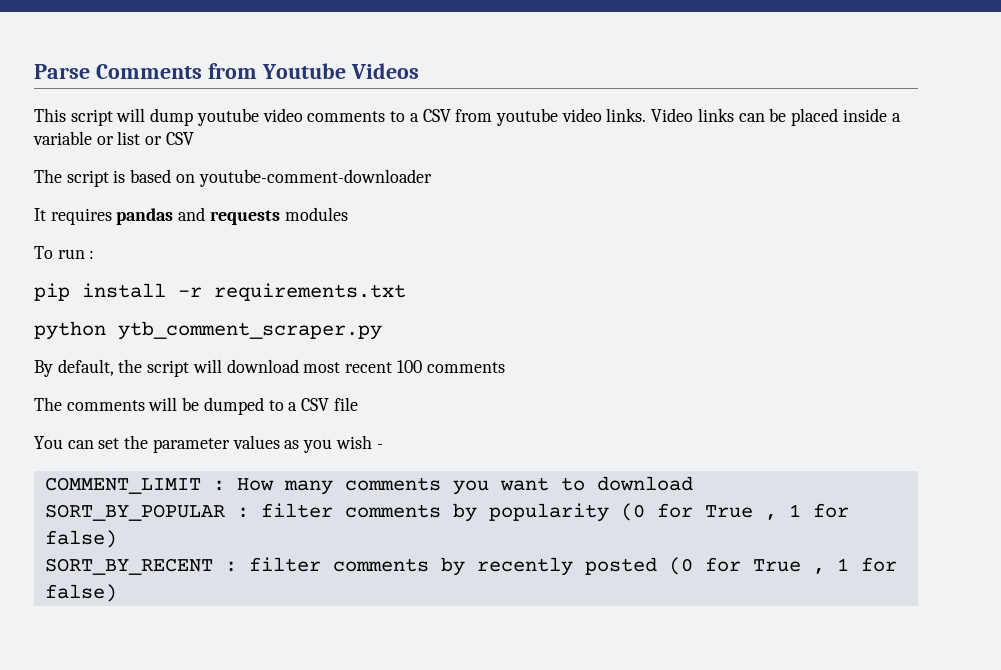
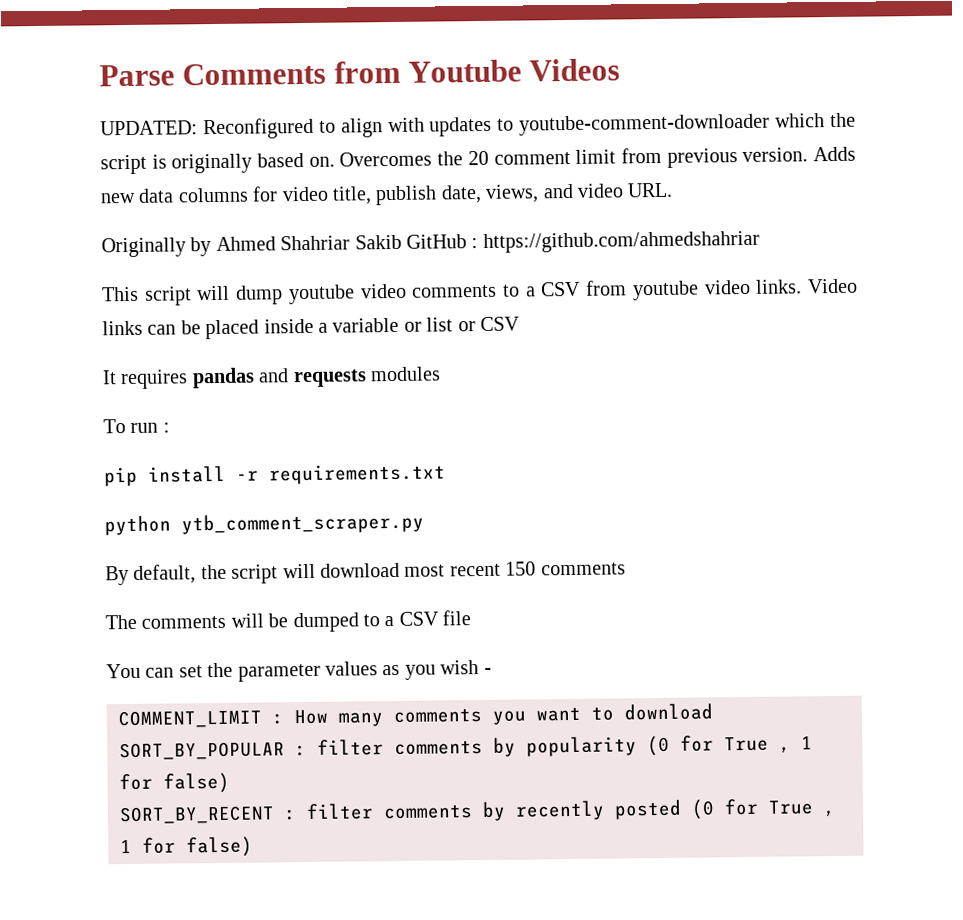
+ UPDATED: Reconfigured to align with updates to youtube-comment-downloader which the script is originally based on. Overcomes the 20 comment limit from previous version. Adds new data columns for video title, publish date, views, and video URL.
+ Originally by Ahmed Shahriar Sakib GitHub : https://github.com/ahmedshahriar
- The script is based on youtube-comment-downloader
- By default, the script will download most recent 100 comments
+ By default, the script will download most recent 150 comments

